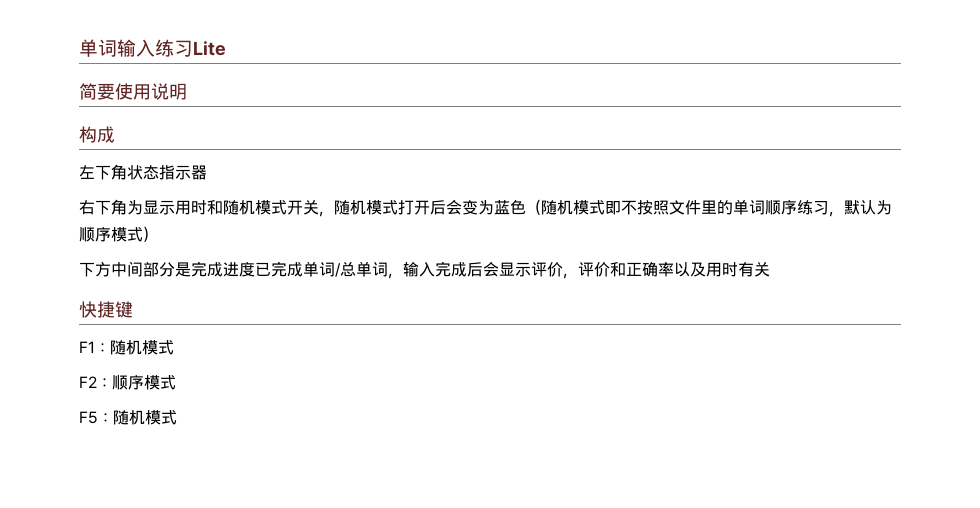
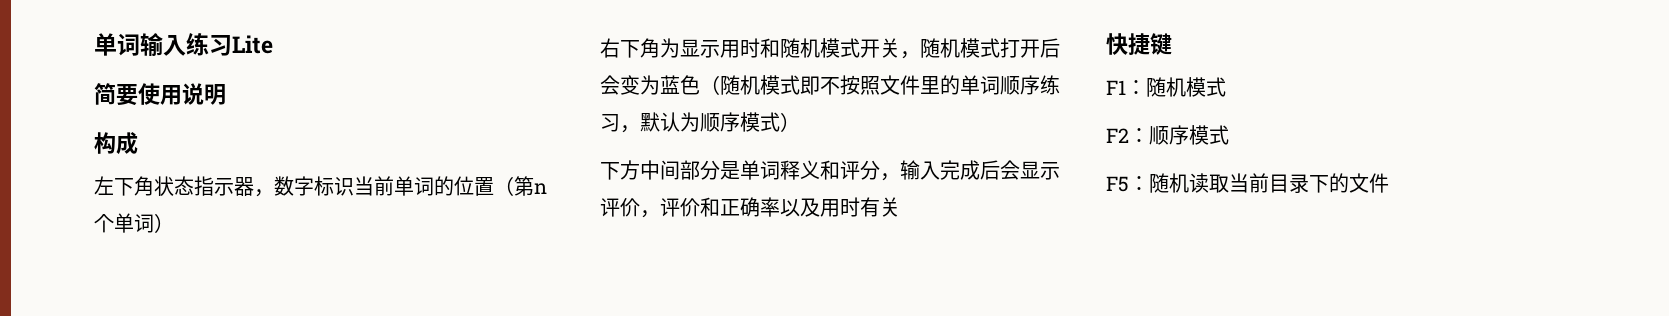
- 左下角状态指示器
+ 左下角状态指示器，数字标识当前单词的位置（第n个单词）
- 下方中间部分是完成进度已完成单词/总单词，输入完成后会显示评价，评价和正确率以及用时有关
+ 下方中间部分是单词释义和评分，输入完成后会显示评价，评价和正确率以及用时有关
- F5：随机模式
+ F5：随机读取当前目录下的文件

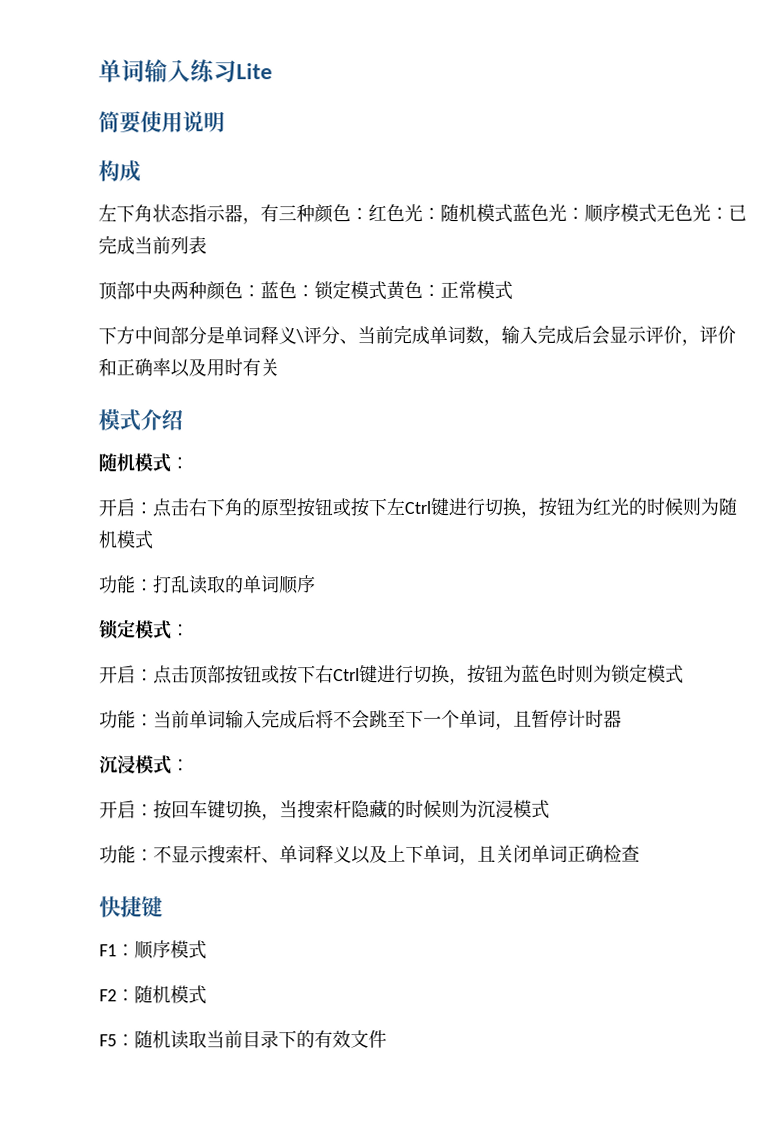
- 左下角状态指示器，数字标识当前单词的位置（第n个单词）
- 右下角为显示用时和随机模式开关，随机模式打开后会变为蓝色（随机模式即不按照文件里的单词顺序练习，默认为顺序模式）
+ 左下角状态指示器，有三种颜色：红色光：随机模式蓝色光：顺序模式无色光：已完成当前列表
+ 顶部中央两种颜色：蓝色：锁定模式黄色：正常模式
- 下方中间部分是单词释义和评分，输入完成后会显示评价，评价和正确率以及用时有关
+ 下方中间部分是单词释义\评分、当前完成单词数，输入完成后会显示评价，评价和正确率以及用时有关
+ 模式介绍
+ 随机模式：
+ 开启：点击右下角的原型按钮或按下左Ctrl键进行切换，按钮为红光的时候则为随机模式
+ 功能：打乱读取的单词顺序
+ 锁定模式：
+ 开启：点击顶部按钮或按下右Ctrl键进行切换，按钮为蓝色时则为锁定模式
+ 功能：当前单词输入完成后将不会跳至下一个单词，且暂停计时器
+ 沉浸模式：
+ 开启：按回车键切换，当搜索杆隐藏的时候则为沉浸模式
+ 功能：不显示搜索杆、单词释义以及上下单词，且关闭单词正确检查
- F1：随机模式
+ F1：顺序模式
- F2：顺序模式
+ F2：随机模式
- F5：随机读取当前目录下的文件
+ F5：随机读取当前目录下的有效文件

